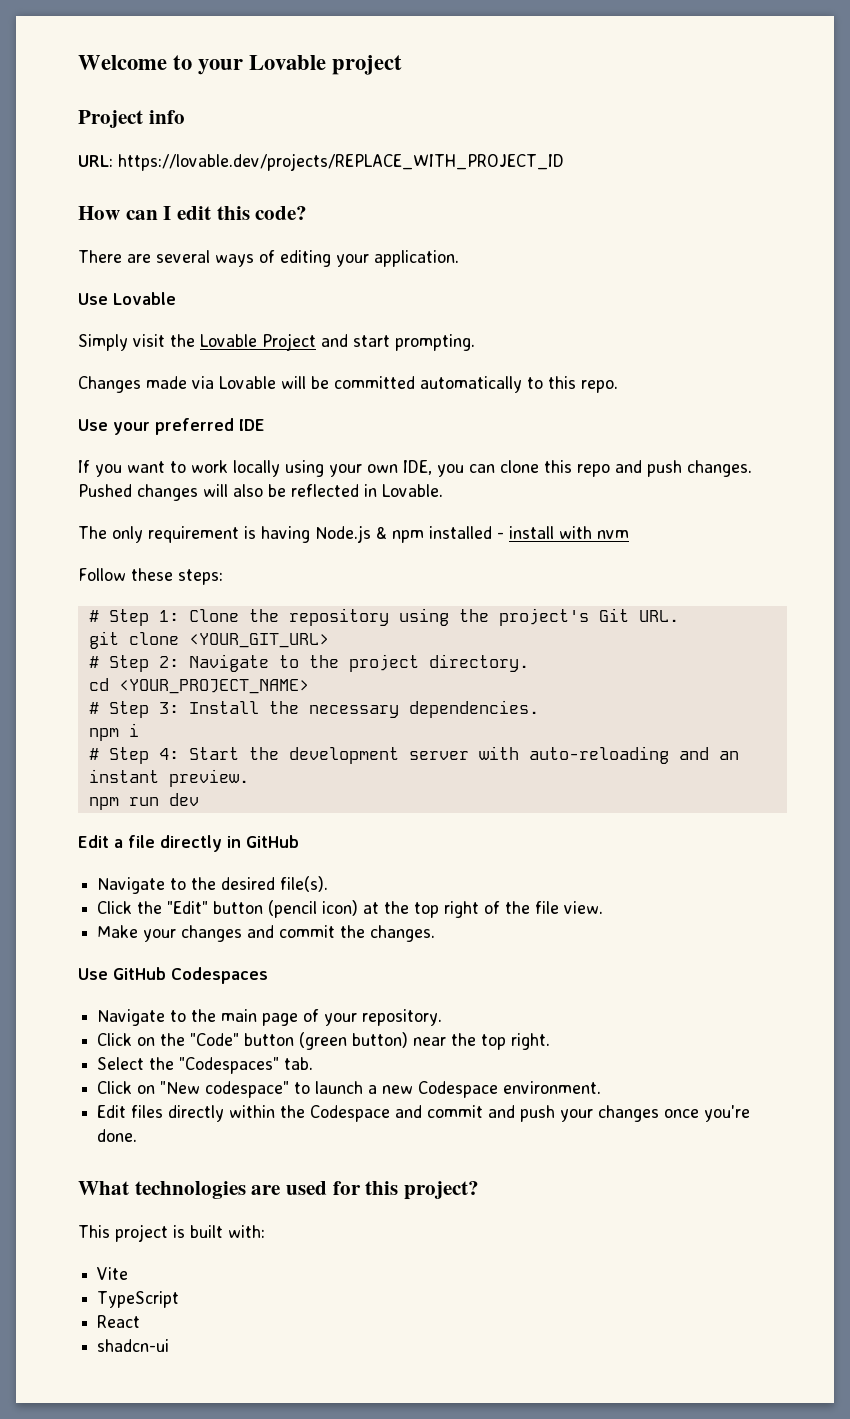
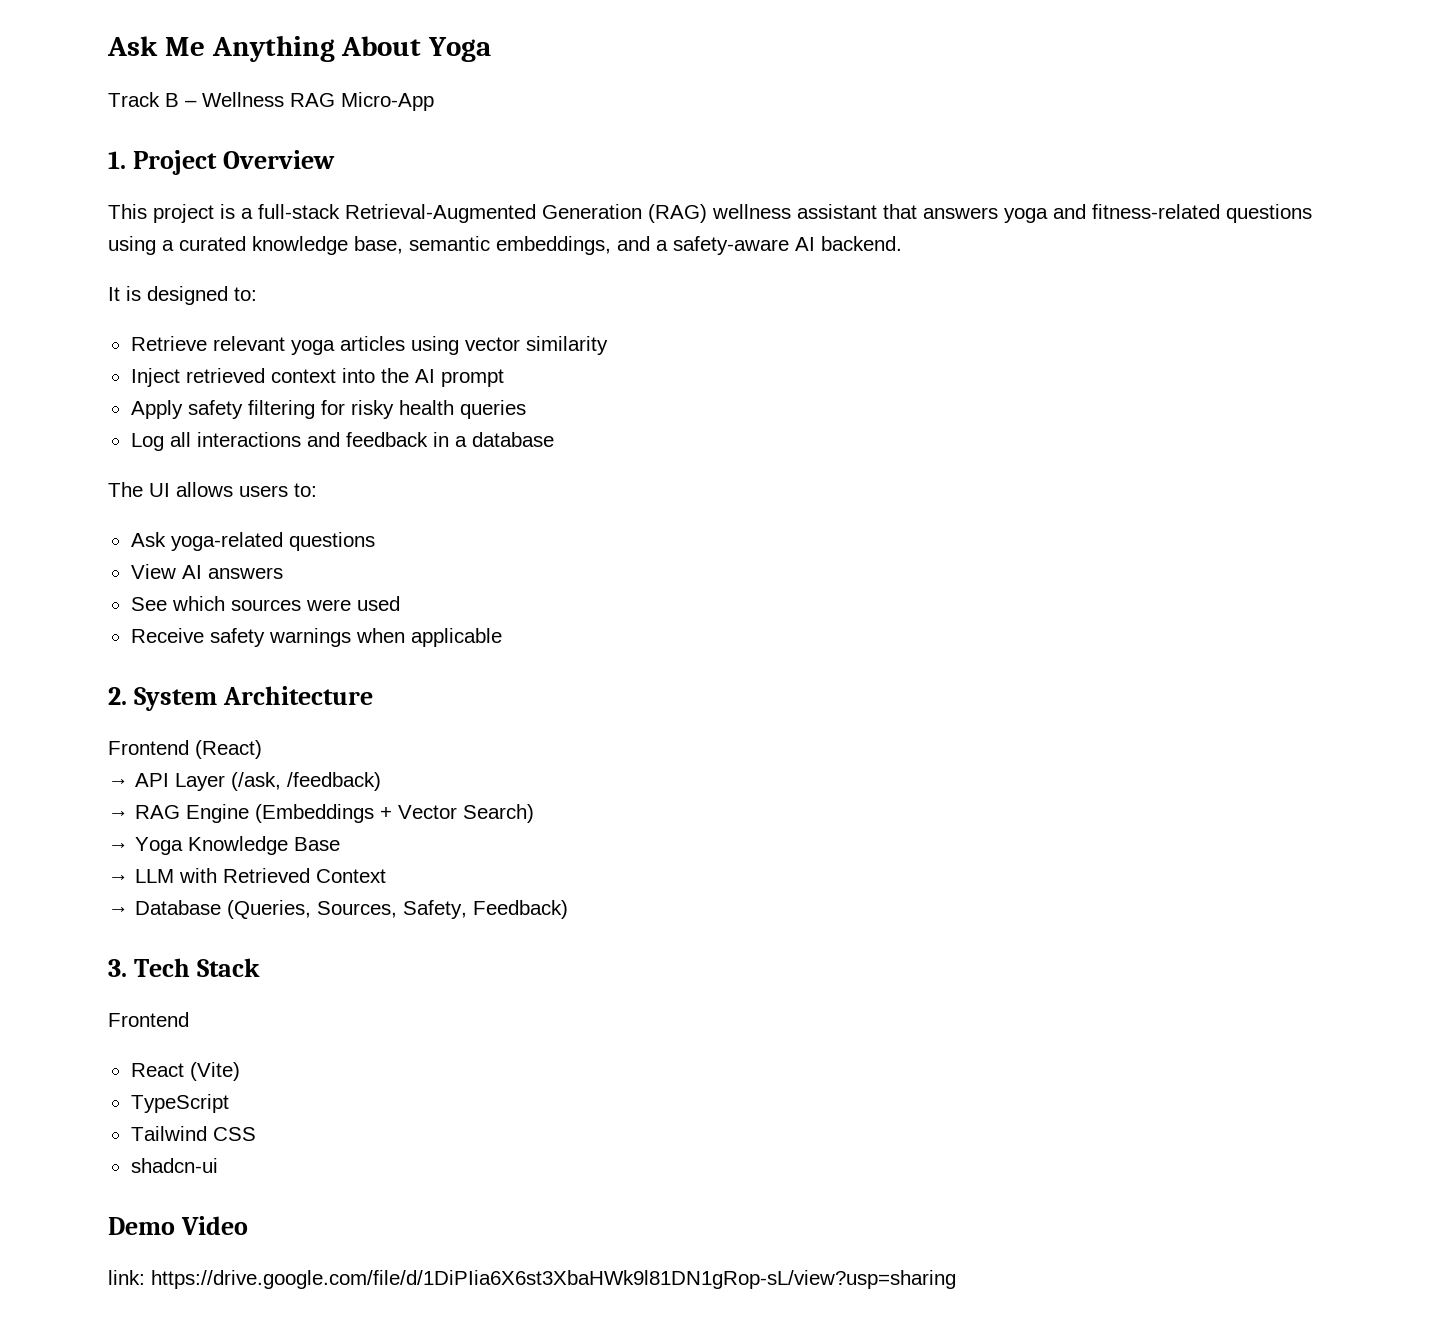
- Welcome to your Lovable project
- Project info
- URL: https://lovable.dev/projects/REPLACE_WITH_PROJECT_ID
- How can I edit this code?
- There are several ways of editing your application.
- Use Lovable
- Simply visit the Lovable Project and start prompting.
- Changes made via Lovable will be committed automatically to this repo.
- Use your preferred IDE
- If you want to work locally using your own IDE, you can clone this repo and push changes. Pushed changes will also be reflected in Lovable.
- The only requirement is having Node.js & npm installed - install with nvm
- Follow these steps:
- # Step 1: Clone the repository using the project's Git URL.
- git clone <YOUR_GIT_URL>
- # Step 2: Navigate to the project directory.
- cd <YOUR_PROJECT_NAME>
- # Step 3: Install the necessary dependencies.
- npm i
- # Step 4: Start the development server with auto-reloading and an instant preview.
- npm run dev
- Edit a file directly in GitHub
- Navigate to the desired file(s).
- Click the "Edit" button (pencil icon) at the top right of the file view.
- Make your changes and commit the changes.
- Use GitHub Codespaces
- Navigate to the main page of your repository.
- Click on the "Code" button (green button) near the top right.
- Select the "Codespaces" tab.
- Click on "New codespace" to launch a new Codespace environment.
- Edit files directly within the Codespace and commit and push your changes once you're done.
- What technologies are used for this project?
- This project is built with:
- Vite
+ Ask Me Anything About Yoga
+ Track B – Wellness RAG Micro-App
+ 1. Project Overview
+ This project is a full-stack Retrieval-Augmented Generation (RAG) wellness assistant that answers yoga and fitness-related questions using a curated knowledge base, semantic embeddings, and a safety-aware AI backend.
+ It is designed to:
+ Retrieve relevant yoga articles using vector similarity
+ Inject retrieved context into the AI prompt
+ Apply safety filtering for risky health queries
+ Log all interactions and feedback in a database
+ The UI allows users to:
+ Ask yoga-related questions
+ View AI answers
+ See which sources were used
+ Receive safety warnings when applicable
+ 2. System Architecture
+ Frontend (React)
+ → API Layer (/ask, /feedback)
+ → RAG Engine (Embeddings + Vector Search)
+ → Yoga Knowledge Base
+ → LLM with Retrieved Context
+ → Database (Queries, Sources, Safety, Feedback)
+ 3. Tech Stack
+ Frontend
+ React (Vite)
- React
+ Tailwind CSS
+ Demo Video
+ link: https://drive.google.com/file/d/1DiPIia6X6st3XbaHWk9l81DN1gRop-sL/view?usp=sharing

